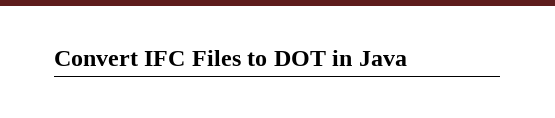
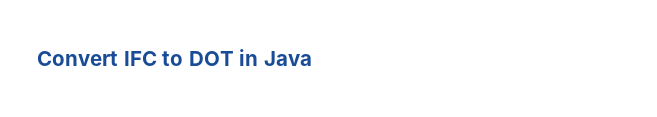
- Convert IFC Files to DOT in Java
+ Convert IFC to DOT in Java

